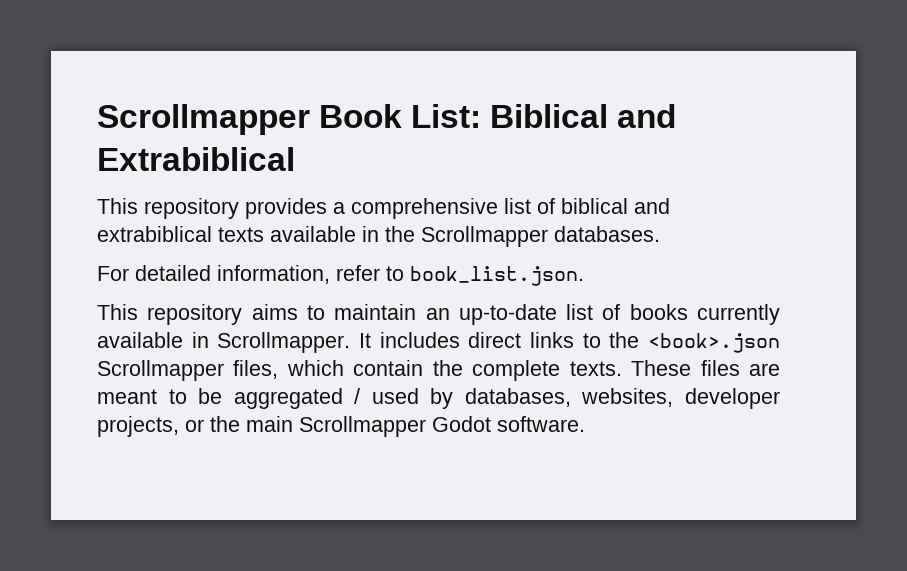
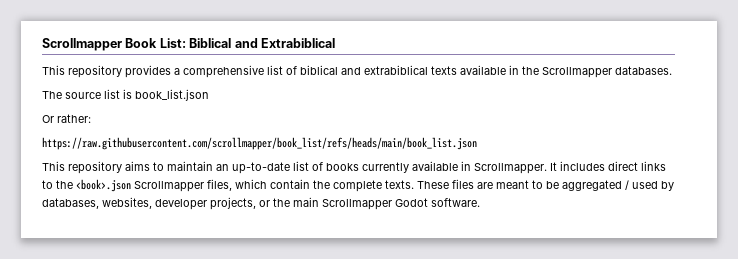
- For detailed information, refer to book_list.json.
+ The source list is book_list.json
+ Or rather:
+ https://raw.githubusercontent.com/scrollmapper/book_list/refs/heads/main/book_list.json

